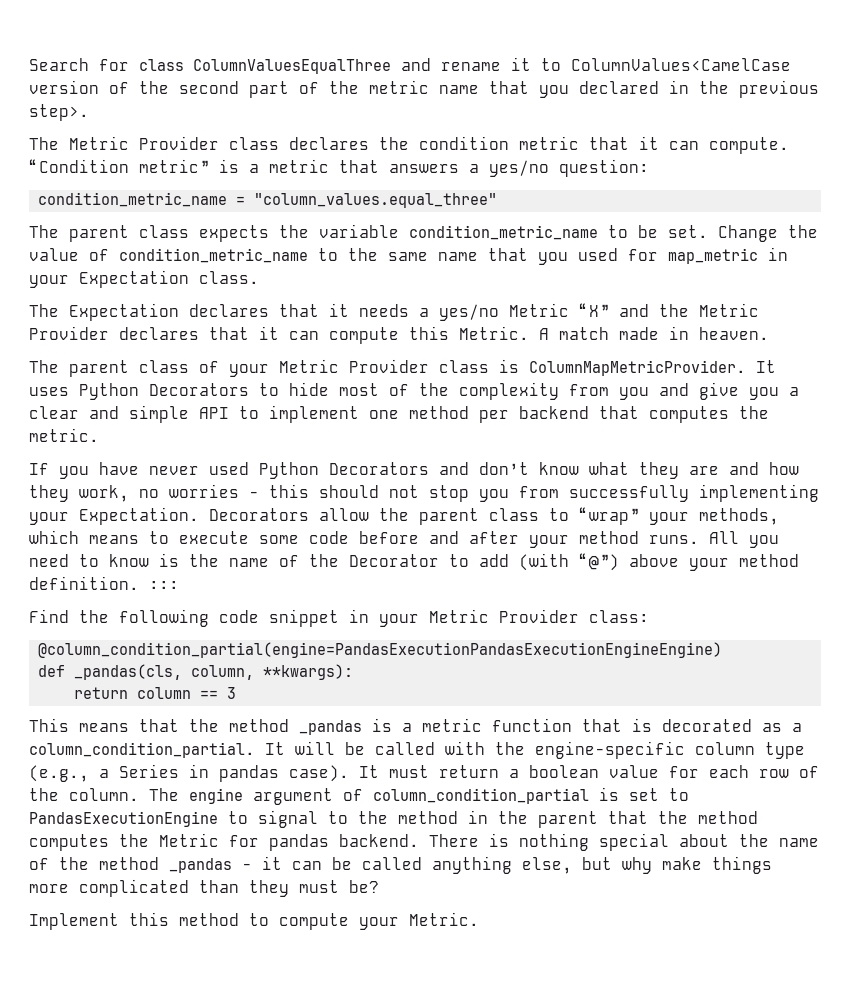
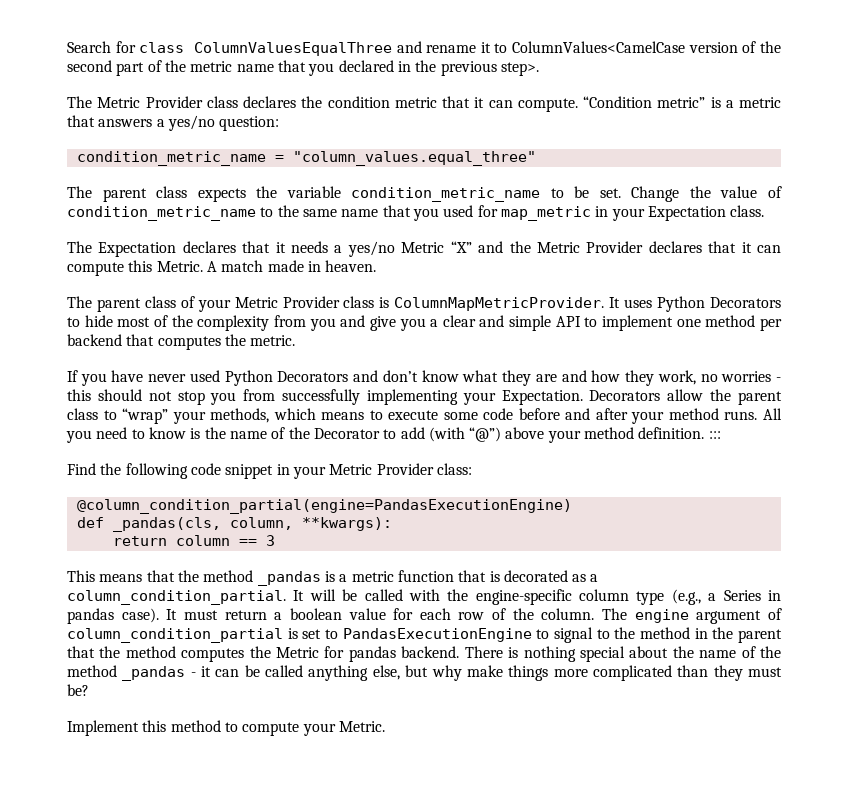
- @column_condition_partial(engine=PandasExecutionPandasExecutionEngineEngine)
+ @column_condition_partial(engine=PandasExecutionEngine)

